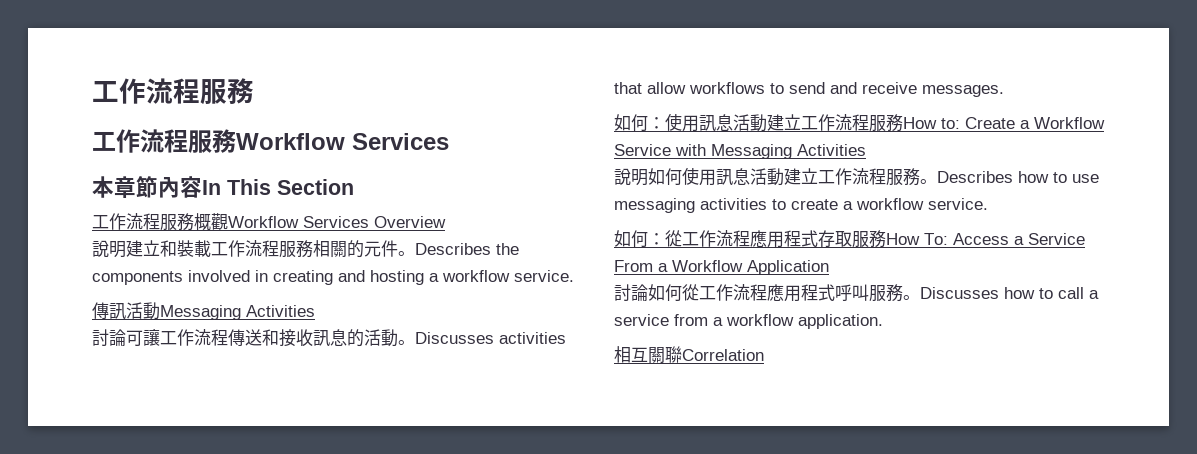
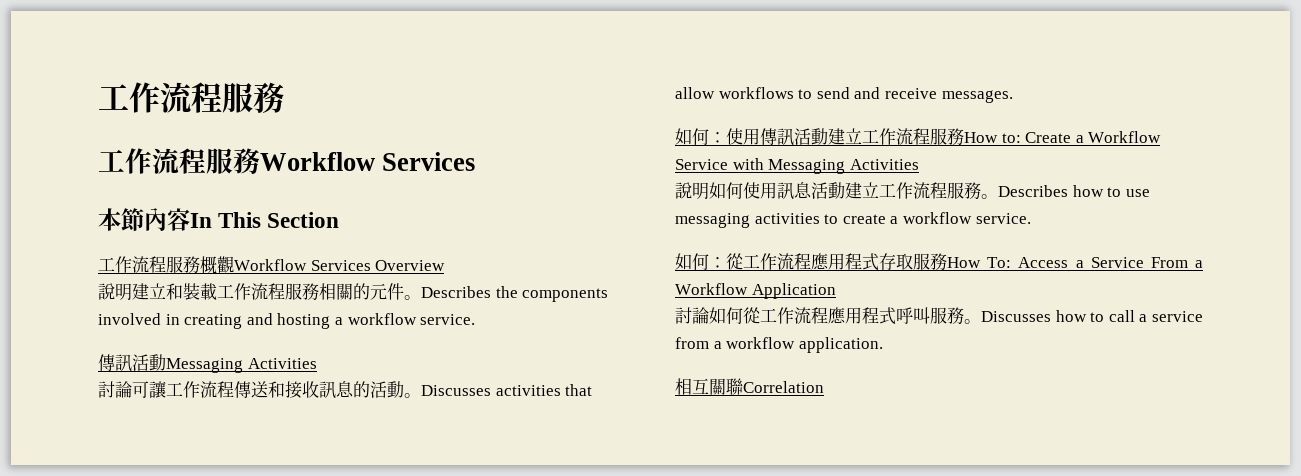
- 本章節內容In This Section
+ 本節內容In This Section
- 如何：使用訊息活動建立工作流程服務How to: Create a Workflow Service with Messaging Activities
+ 如何：使用傳訊活動建立工作流程服務How to: Create a Workflow Service with Messaging Activities

